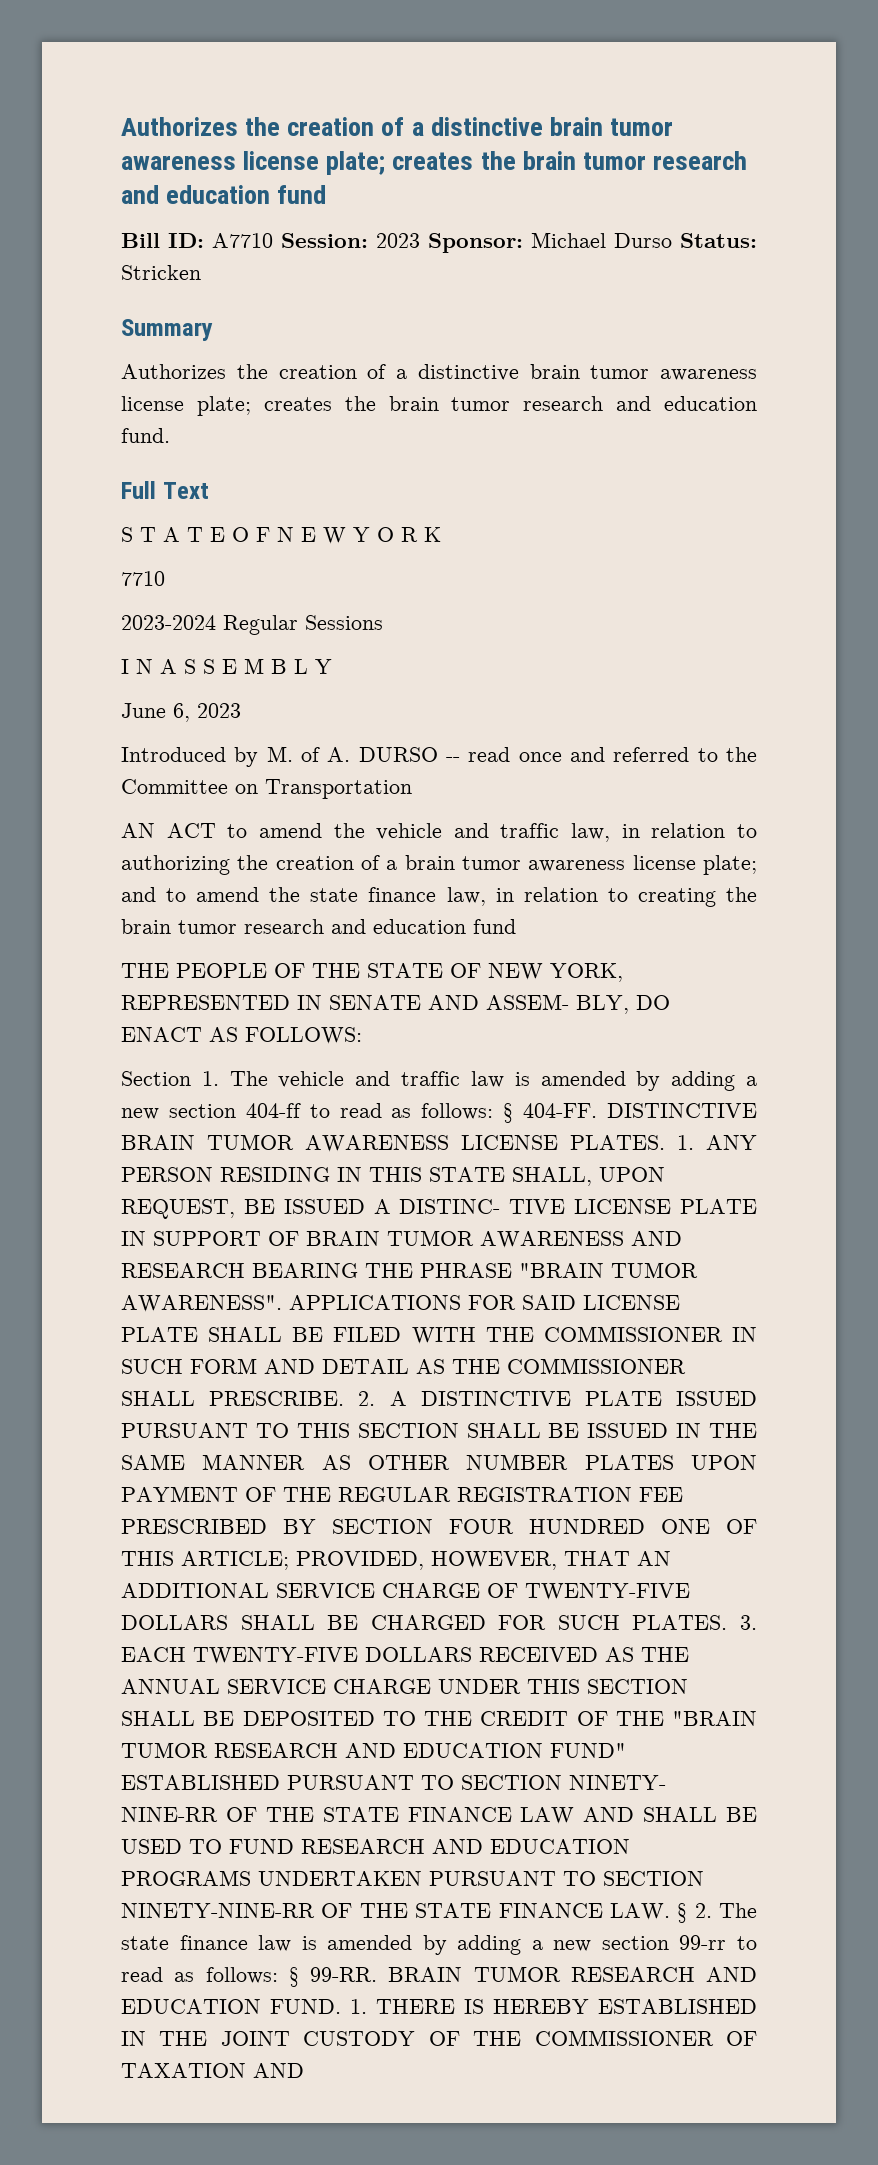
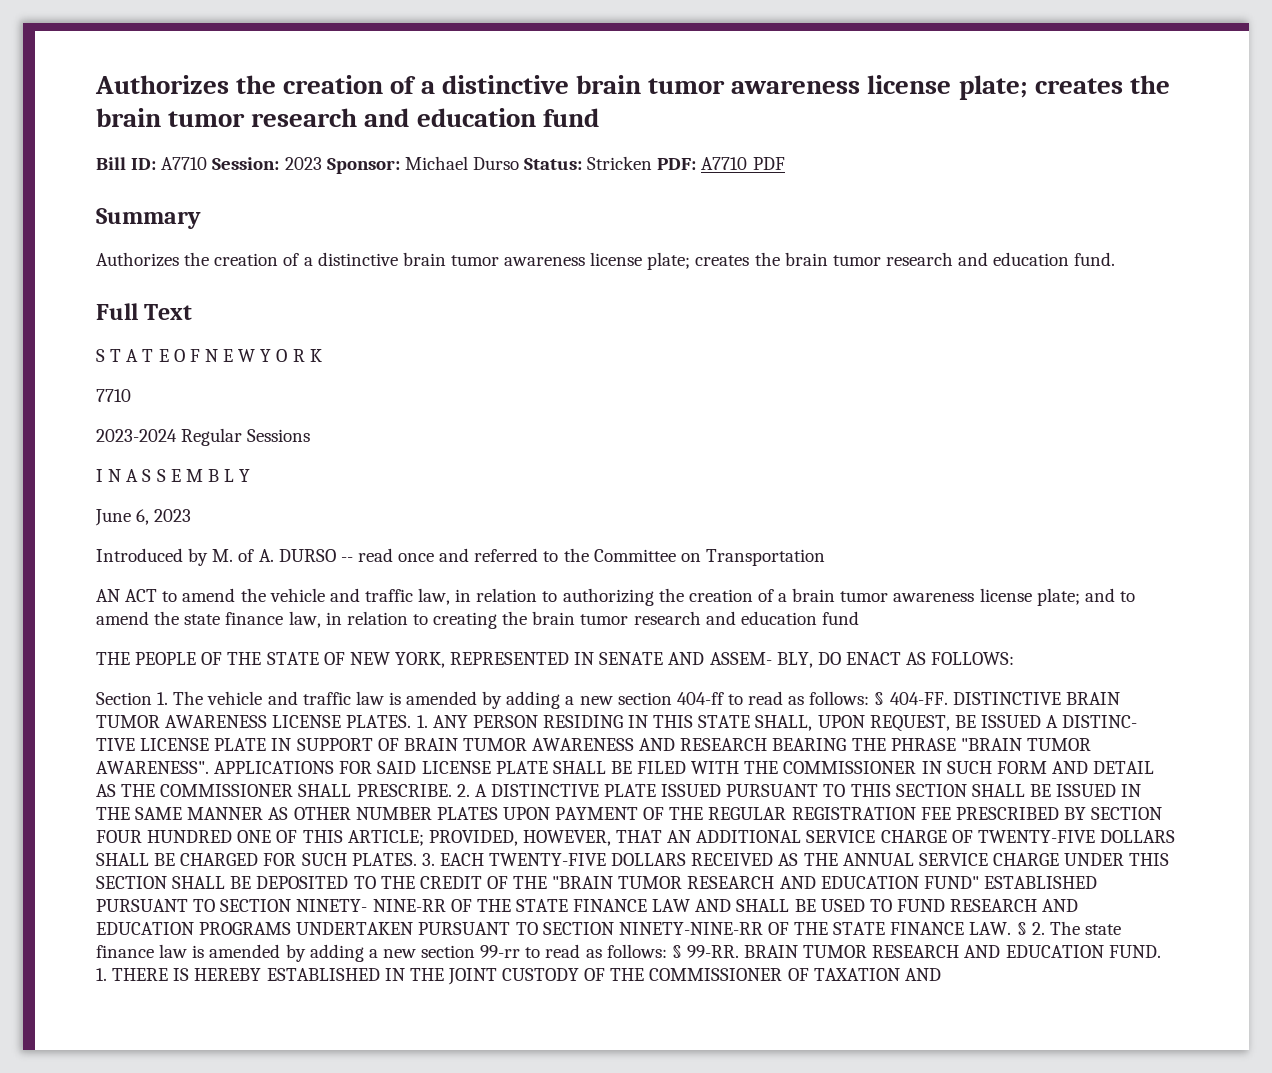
- Bill ID: A7710 Session: 2023 Sponsor: Michael Durso Status: Stricken
+ Bill ID: A7710 Session: 2023 Sponsor: Michael Durso Status: Stricken PDF: A7710 PDF

